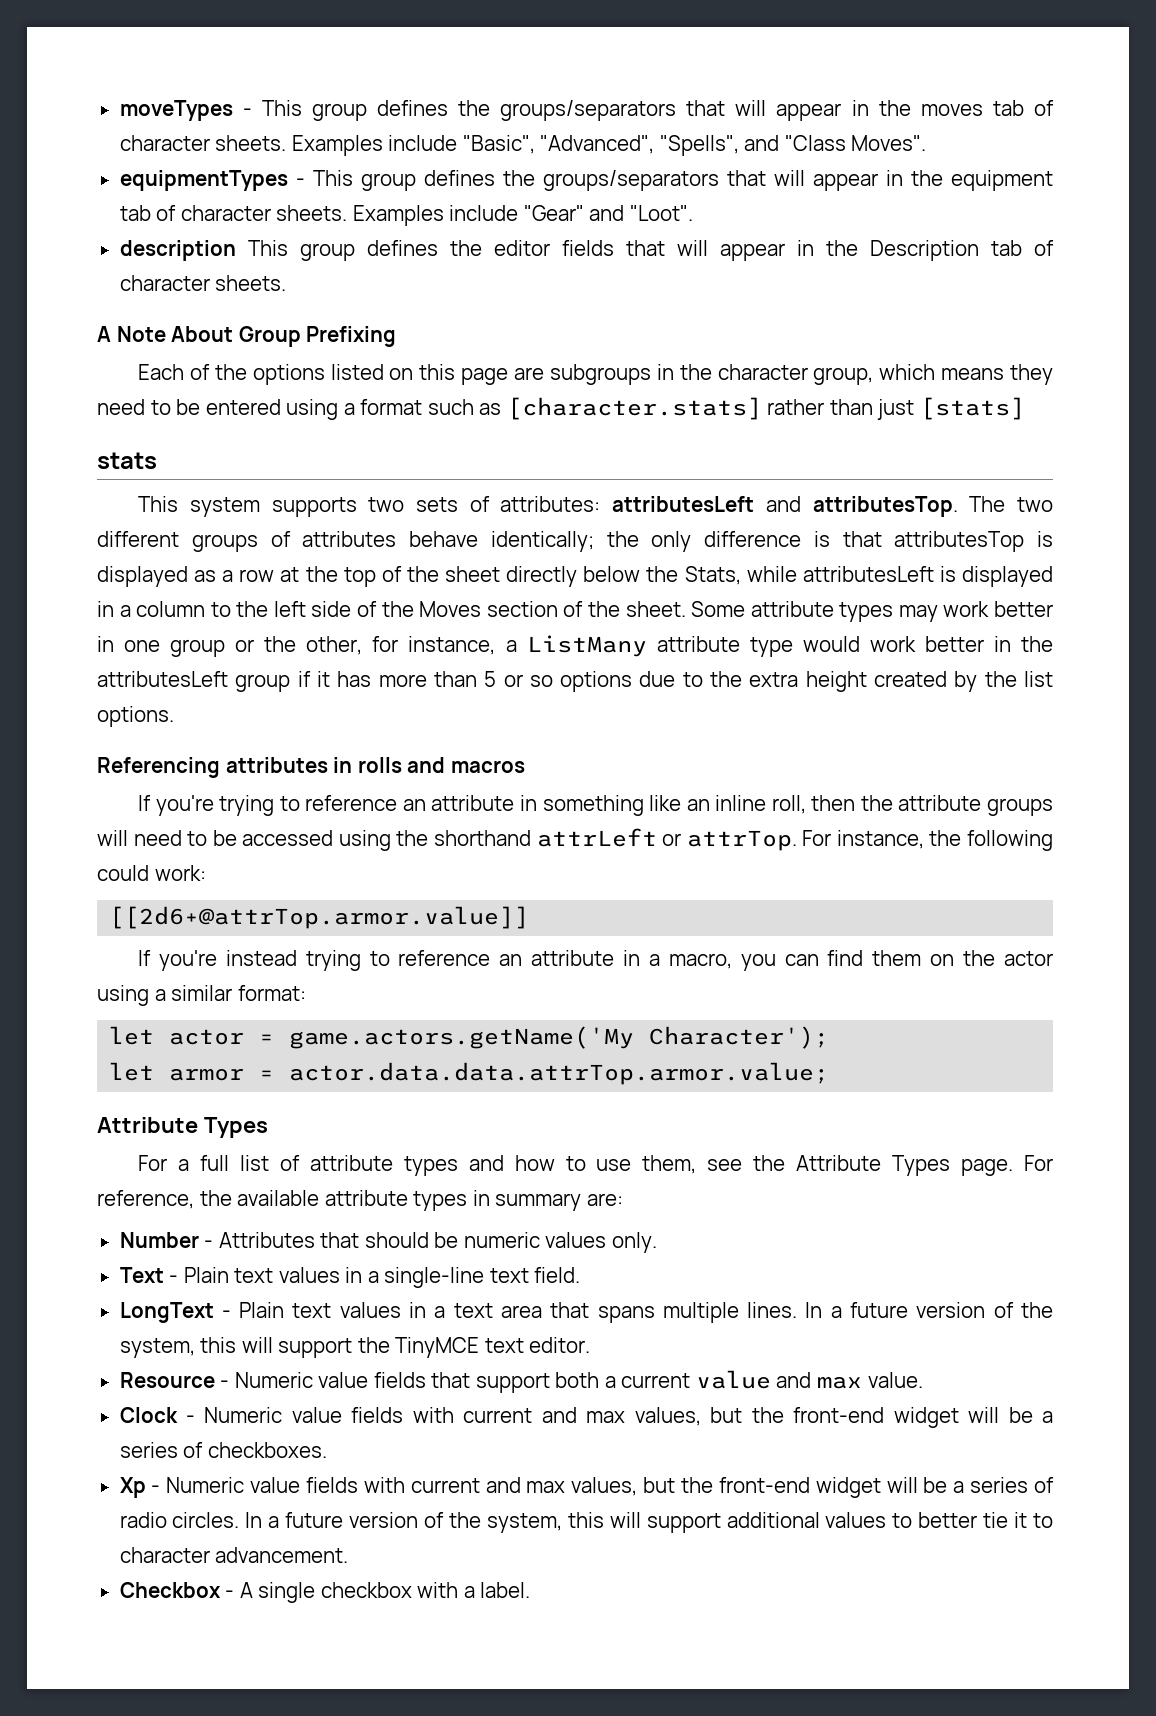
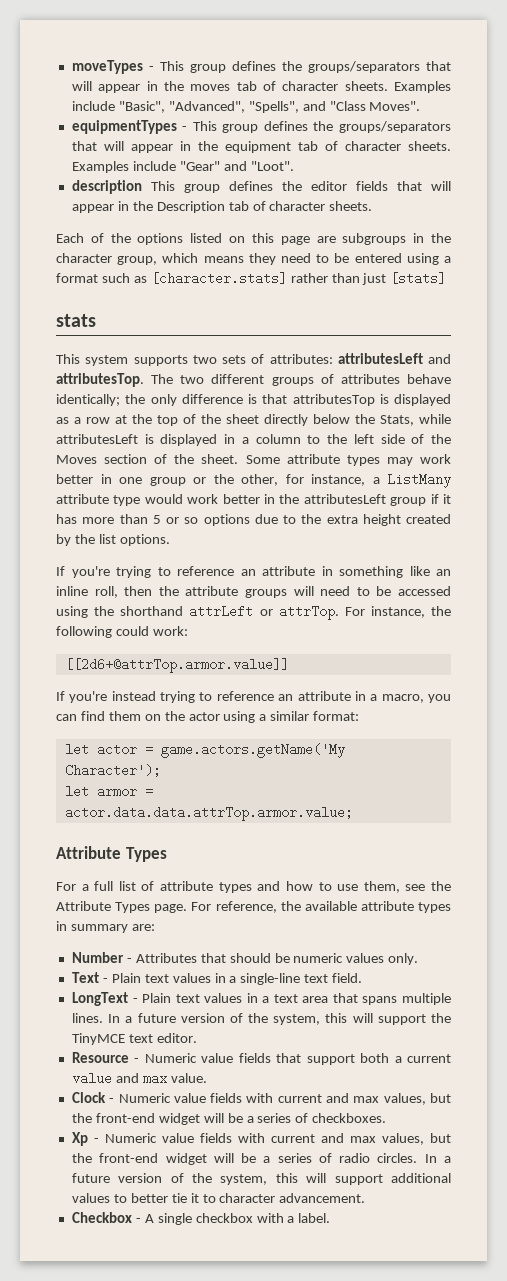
- A Note About Group Prefixing
- Referencing attributes in rolls and macros

